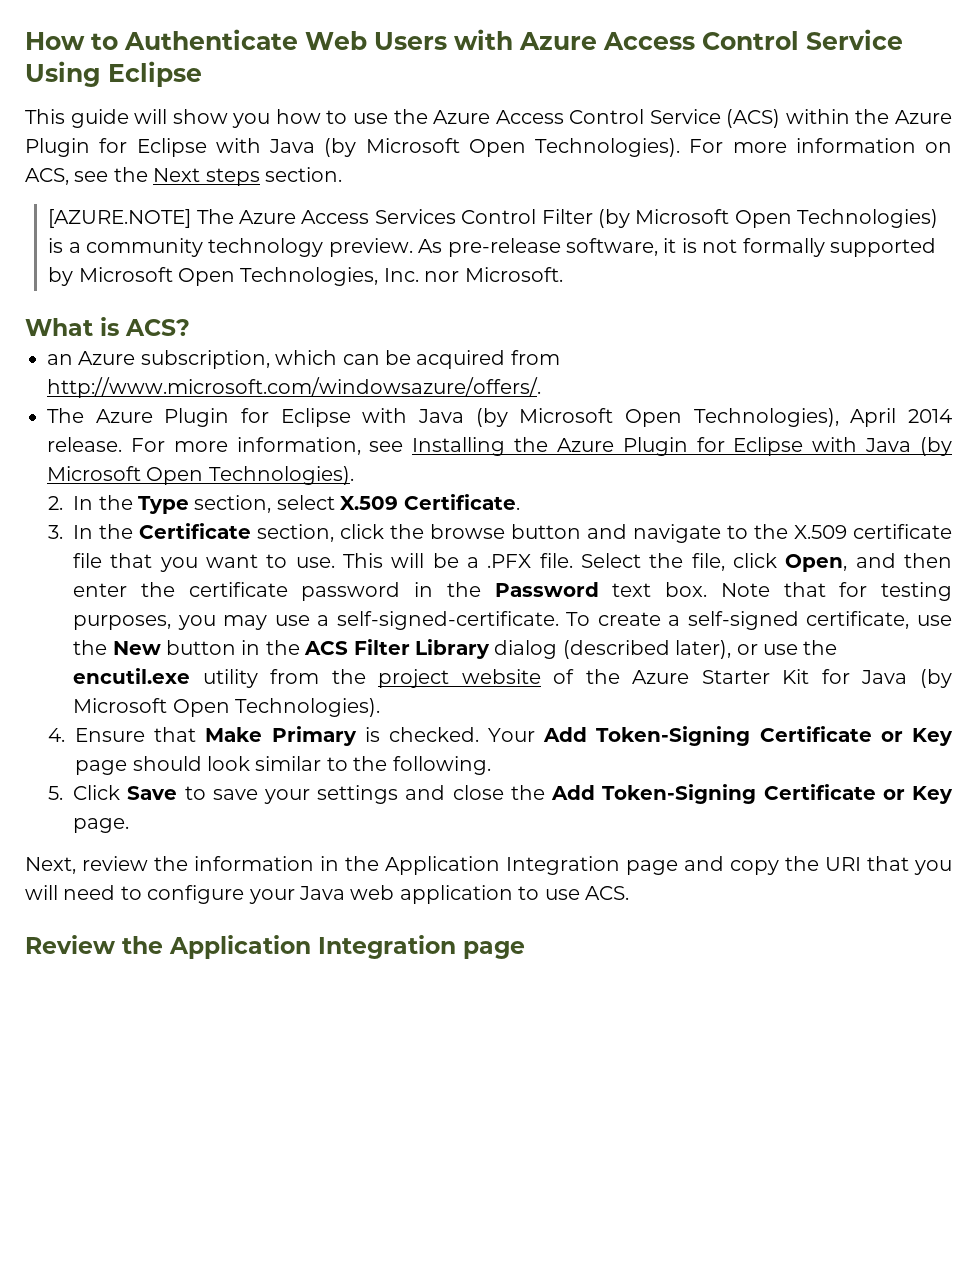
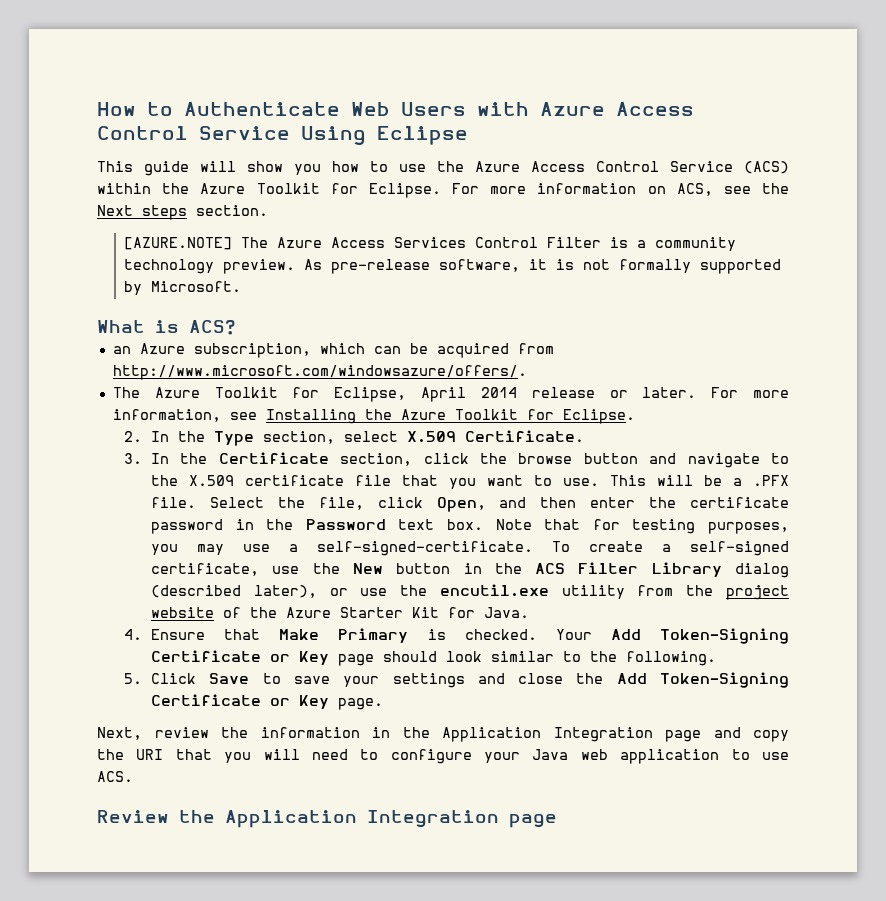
- This guide will show you how to use the Azure Access Control Service (ACS) within the Azure Plugin for Eclipse with Java (by Microsoft Open Technologies).
+ This guide will show you how to use the Azure Access Control Service (ACS) within the Azure Toolkit for Eclipse.
- [AZURE.NOTE] The Azure Access Services Control Filter (by Microsoft Open Technologies) is a community technology preview.
+ [AZURE.NOTE] The Azure Access Services Control Filter is a community technology preview.
- As pre-release software, it is not formally supported by Microsoft Open Technologies, Inc. nor Microsoft.
+ As pre-release software, it is not formally supported by Microsoft.
- The Azure Plugin for Eclipse with Java (by Microsoft Open Technologies), April 2014 release.
+ The Azure Toolkit for Eclipse, April 2014 release or later.
- For more information, see Installing the Azure Plugin for Eclipse with Java (by Microsoft Open Technologies).
+ For more information, see Installing the Azure Toolkit for Eclipse.
- To create a self-signed certificate, use the New button in the ACS Filter Library dialog (described later), or use the encutil.exe utility from the project website of the Azure Starter Kit for Java (by Microsoft Open Technologies).
+ To create a self-signed certificate, use the New button in the ACS Filter Library dialog (described later), or use the encutil.exe utility from the project website of the Azure Starter Kit for Java.

